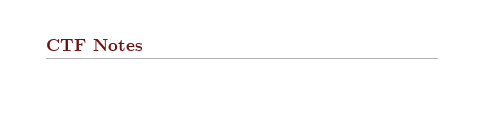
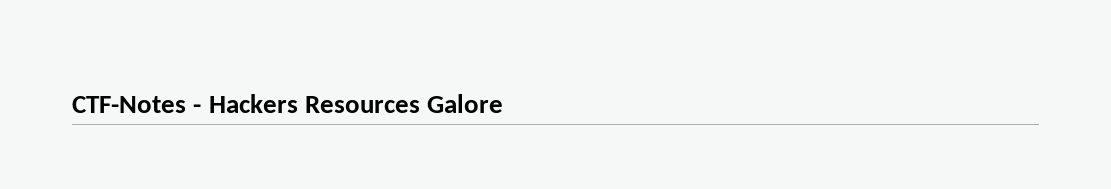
- CTF Notes
+ CTF-Notes - Hackers Resources Galore

